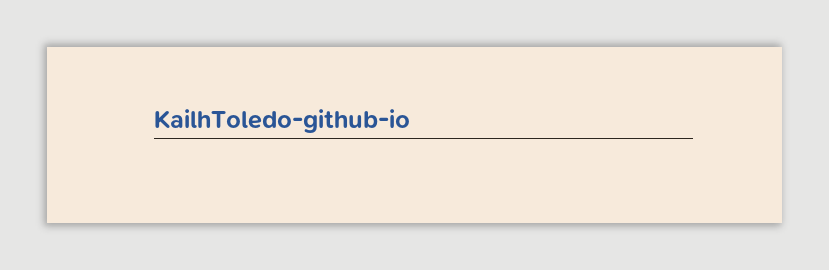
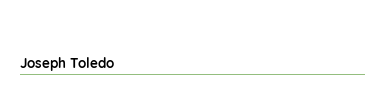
- KailhToledo-github-io
+ Joseph Toledo

